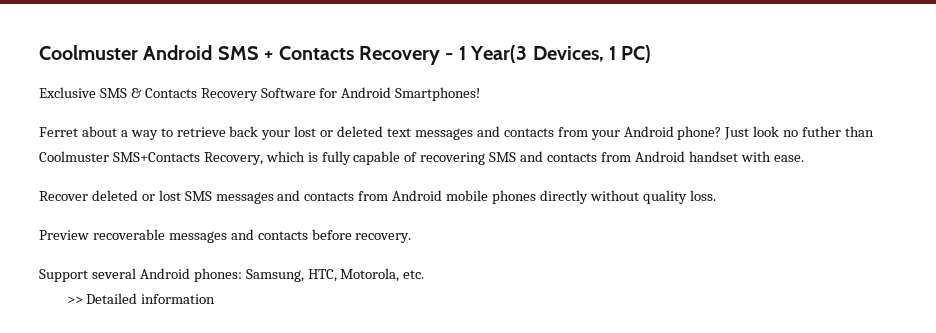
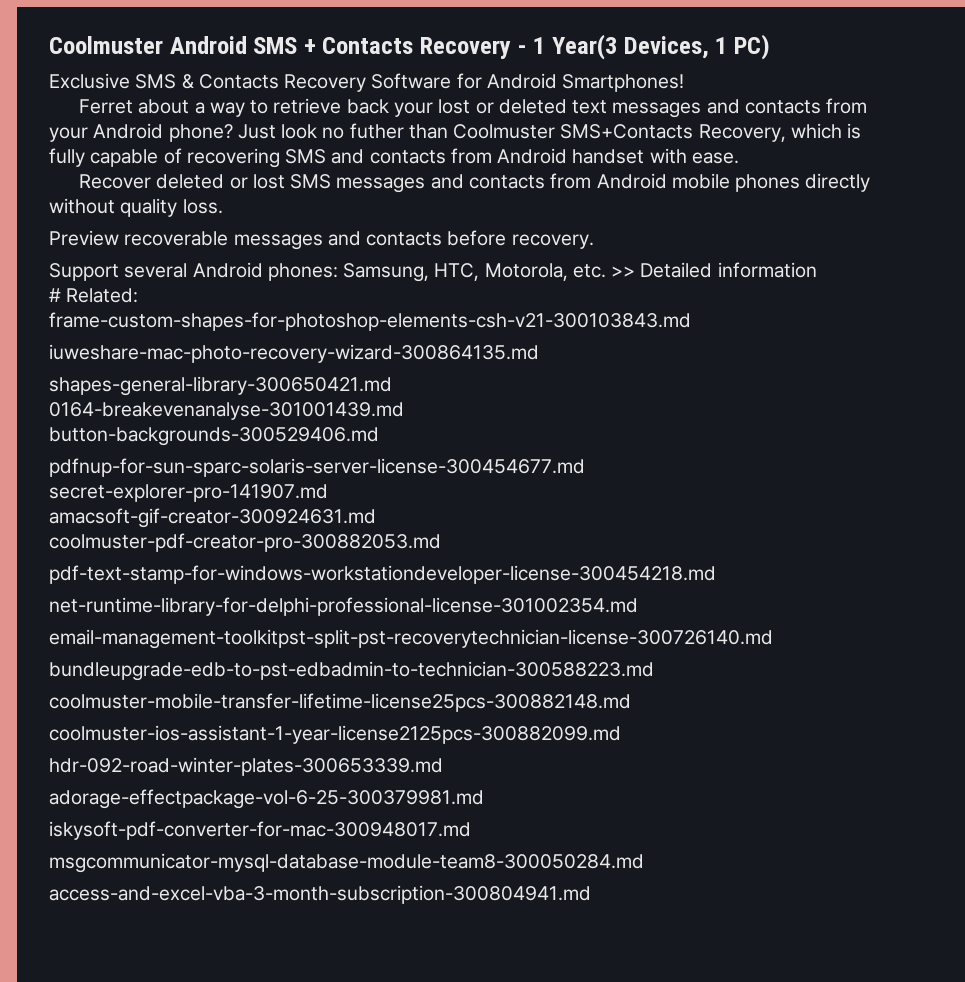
- Support several Android phones: Samsung, HTC, Motorola, etc.
- >> Detailed information
+ Support several Android phones: Samsung, HTC, Motorola, etc. >> Detailed information
+ # Related:
+ frame-custom-shapes-for-photoshop-elements-csh-v21-300103843.md
+ iuweshare-mac-photo-recovery-wizard-300864135.md
+ shapes-general-library-300650421.md
+ 0164-breakevenanalyse-301001439.md
+ button-backgrounds-300529406.md
+ pdfnup-for-sun-sparc-solaris-server-license-300454677.md
+ secret-explorer-pro-141907.md
+ amacsoft-gif-creator-300924631.md
+ coolmuster-pdf-creator-pro-300882053.md
+ pdf-text-stamp-for-windows-workstationdeveloper-license-300454218.md
+ net-runtime-library-for-delphi-professional-license-301002354.md
+ email-management-toolkitpst-split-pst-recoverytechnician-license-300726140.md
+ bundleupgrade-edb-to-pst-edbadmin-to-technician-300588223.md
+ coolmuster-mobile-transfer-lifetime-license25pcs-300882148.md
+ coolmuster-ios-assistant-1-year-license2125pcs-300882099.md
+ hdr-092-road-winter-plates-300653339.md
+ adorage-effectpackage-vol-6-25-300379981.md
+ iskysoft-pdf-converter-for-mac-300948017.md
+ msgcommunicator-mysql-database-module-team8-300050284.md
+ access-and-excel-vba-3-month-subscription-300804941.md

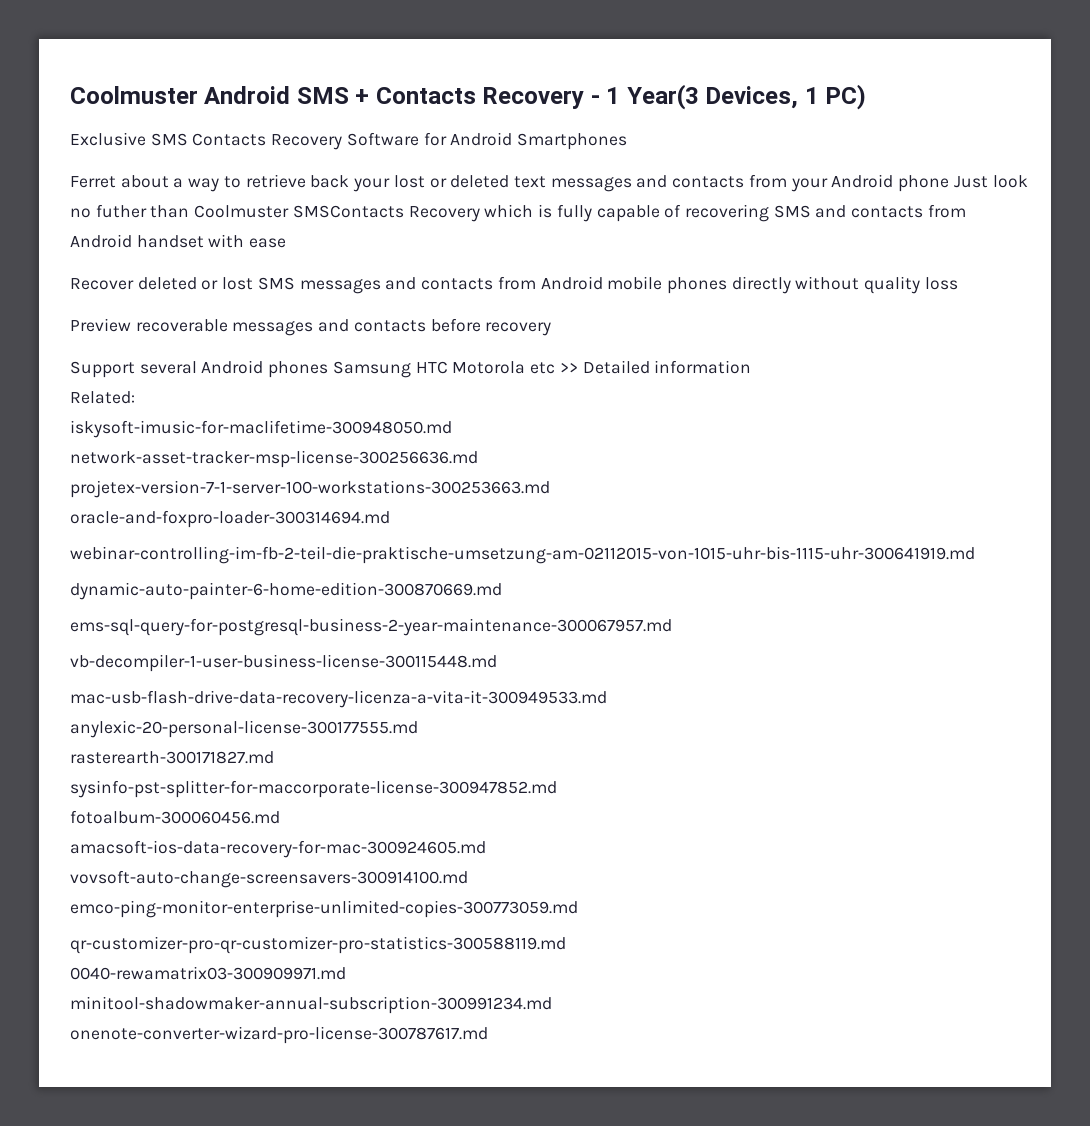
- Exclusive SMS & Contacts Recovery Software for Android Smartphones!
+ Exclusive SMS Contacts Recovery Software for Android Smartphones
- Ferret about a way to retrieve back your lost or deleted text messages and contacts from your Android phone? Just look no futher than Coolmuster SMS+Contacts Recovery, which is fully capable of recovering SMS and contacts from Android handset with ease.
+ Ferret about a way to retrieve back your lost or deleted text messages and contacts from your Android phone Just look no futher than Coolmuster SMSContacts Recovery which is fully capable of recovering SMS and contacts from Android handset with ease
- Recover deleted or lost SMS messages and contacts from Android mobile phones directly without quality loss.
+ Recover deleted or lost SMS messages and contacts from Android mobile phones directly without quality loss
- Preview recoverable messages and contacts before recovery.
+ Preview recoverable messages and contacts before recovery
- Support several Android phones: Samsung, HTC, Motorola, etc. >> Detailed information
+ Support several Android phones Samsung HTC Motorola etc >> Detailed information
- # Related:
+ Related:
- frame-custom-shapes-for-photoshop-elements-csh-v21-300103843.md
- iuweshare-mac-photo-recovery-wizard-300864135.md
- shapes-general-library-300650421.md
- 0164-breakevenanalyse-301001439.md
- button-backgrounds-300529406.md
- pdfnup-for-sun-sparc-solaris-server-license-300454677.md
- secret-explorer-pro-141907.md
- amacsoft-gif-creator-300924631.md
- coolmuster-pdf-creator-pro-300882053.md
- pdf-text-stamp-for-windows-workstationdeveloper-license-300454218.md
- net-runtime-library-for-delphi-professional-license-301002354.md
- email-management-toolkitpst-split-pst-recoverytechnician-license-300726140.md
- bundleupgrade-edb-to-pst-edbadmin-to-technician-300588223.md
- coolmuster-mobile-transfer-lifetime-license25pcs-300882148.md
- coolmuster-ios-assistant-1-year-license2125pcs-300882099.md
- hdr-092-road-winter-plates-300653339.md
- adorage-effectpackage-vol-6-25-300379981.md
- iskysoft-pdf-converter-for-mac-300948017.md
- msgcommunicator-mysql-database-module-team8-300050284.md
- access-and-excel-vba-3-month-subscription-300804941.md
+ iskysoft-imusic-for-maclifetime-300948050.md
+ network-asset-tracker-msp-license-300256636.md
+ projetex-version-7-1-server-100-workstations-300253663.md
+ oracle-and-foxpro-loader-300314694.md
+ webinar-controlling-im-fb-2-teil-die-praktische-umsetzung-am-02112015-von-1015-uhr-bis-1115-uhr-300641919.md
+ dynamic-auto-painter-6-home-edition-300870669.md
+ ems-sql-query-for-postgresql-business-2-year-maintenance-300067957.md
+ vb-decompiler-1-user-business-license-300115448.md
+ mac-usb-flash-drive-data-recovery-licenza-a-vita-it-300949533.md
+ anylexic-20-personal-license-300177555.md
+ rasterearth-300171827.md
+ sysinfo-pst-splitter-for-maccorporate-license-300947852.md
+ fotoalbum-300060456.md
+ amacsoft-ios-data-recovery-for-mac-300924605.md
+ vovsoft-auto-change-screensavers-300914100.md
+ emco-ping-monitor-enterprise-unlimited-copies-300773059.md
+ qr-customizer-pro-qr-customizer-pro-statistics-300588119.md
+ 0040-rewamatrix03-300909971.md
+ minitool-shadowmaker-annual-subscription-300991234.md
+ onenote-converter-wizard-pro-license-300787617.md

